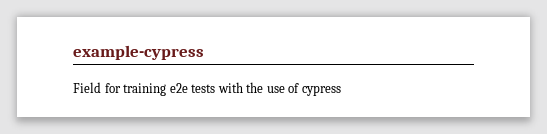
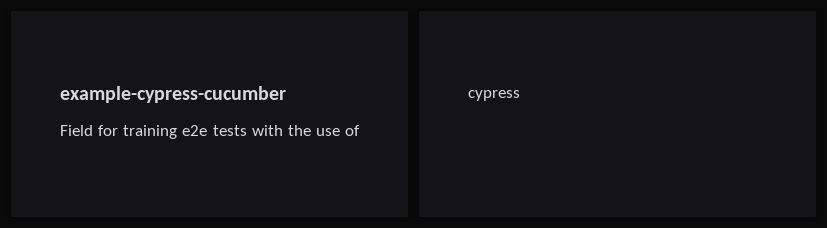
- example-cypress
+ example-cypress-cucumber

